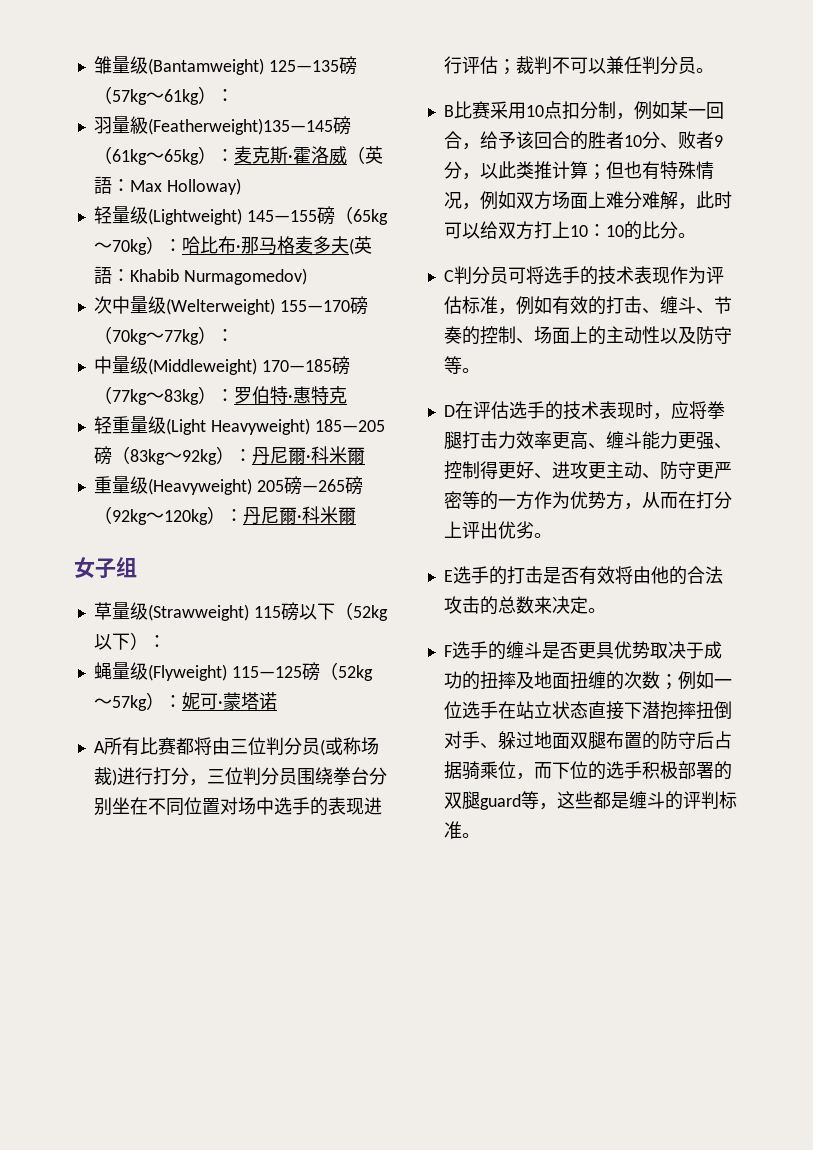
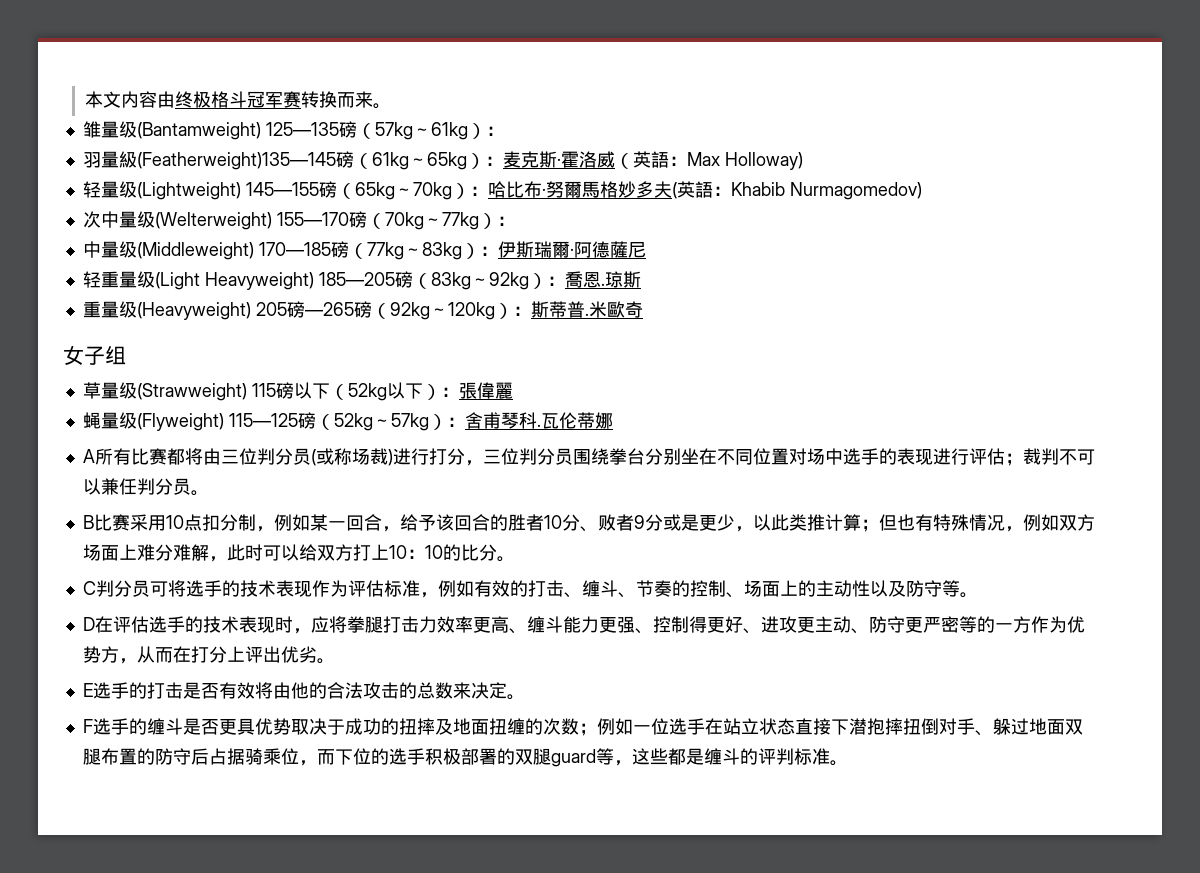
+ 本文内容由终极格斗冠军赛转换而来。
- 轻量级(Lightweight) 145—155磅（65kg～70kg）：哈比布·那马格麦多夫(英語：Khabib Nurmagomedov)
+ 轻量级(Lightweight) 145—155磅（65kg～70kg）：哈比布·努爾馬格妙多夫(英語：Khabib Nurmagomedov)
- 中量级(Middleweight) 170—185磅（77kg～83kg）：罗伯特·惠特克
+ 中量级(Middleweight) 170—185磅（77kg～83kg）：伊斯瑞爾·阿德薩尼
- 轻重量级(Light Heavyweight) 185—205磅（83kg～92kg）：丹尼爾·科米爾
+ 轻重量级(Light Heavyweight) 185—205磅（83kg～92kg）：喬恩.琼斯
- 重量级(Heavyweight) 205磅—265磅（92kg～120kg）：丹尼爾·科米爾
+ 重量级(Heavyweight) 205磅—265磅（92kg～120kg）：斯蒂普.米歐奇
- 草量级(Strawweight) 115磅以下（52kg以下）：
+ 草量级(Strawweight) 115磅以下（52kg以下）：張偉麗
- 蝇量级(Flyweight) 115—125磅（52kg～57kg）：妮可·蒙塔诺
+ 蝇量级(Flyweight) 115—125磅（52kg～57kg）：舍甫琴科.瓦伦蒂娜
- B比赛采用10点扣分制，例如某一回合，给予该回合的胜者10分、败者9分，以此类推计算；但也有特殊情况，例如双方场面上难分难解，此时可以给双方打上10：10的比分。
+ B比赛采用10点扣分制，例如某一回合，给予该回合的胜者10分、败者9分或是更少，以此类推计算；但也有特殊情况，例如双方场面上难分难解，此时可以给双方打上10：10的比分。

